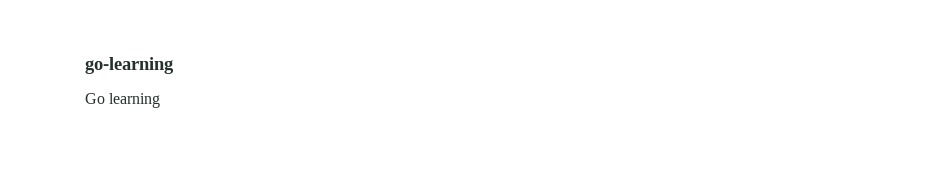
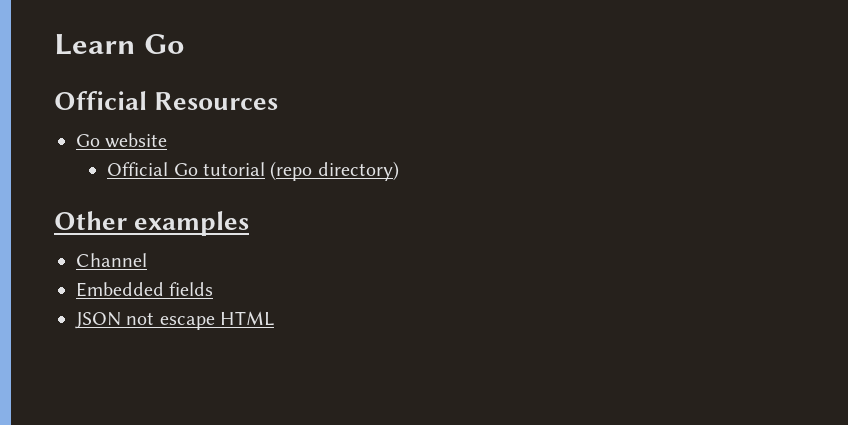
- go-learning
- Go learning
+ Learn Go
+ Official Resources
+ Go website
+ Official Go tutorial (repo directory)
+ Other examples
+ Channel
+ Embedded fields
+ JSON not escape HTML

